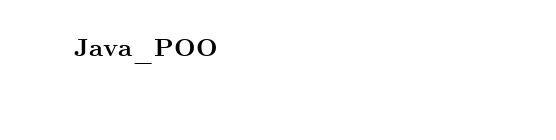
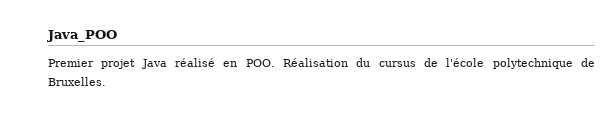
+ Premier projet Java réalisé en POO. Réalisation du cursus de l'école polytechnique de Bruxelles.

